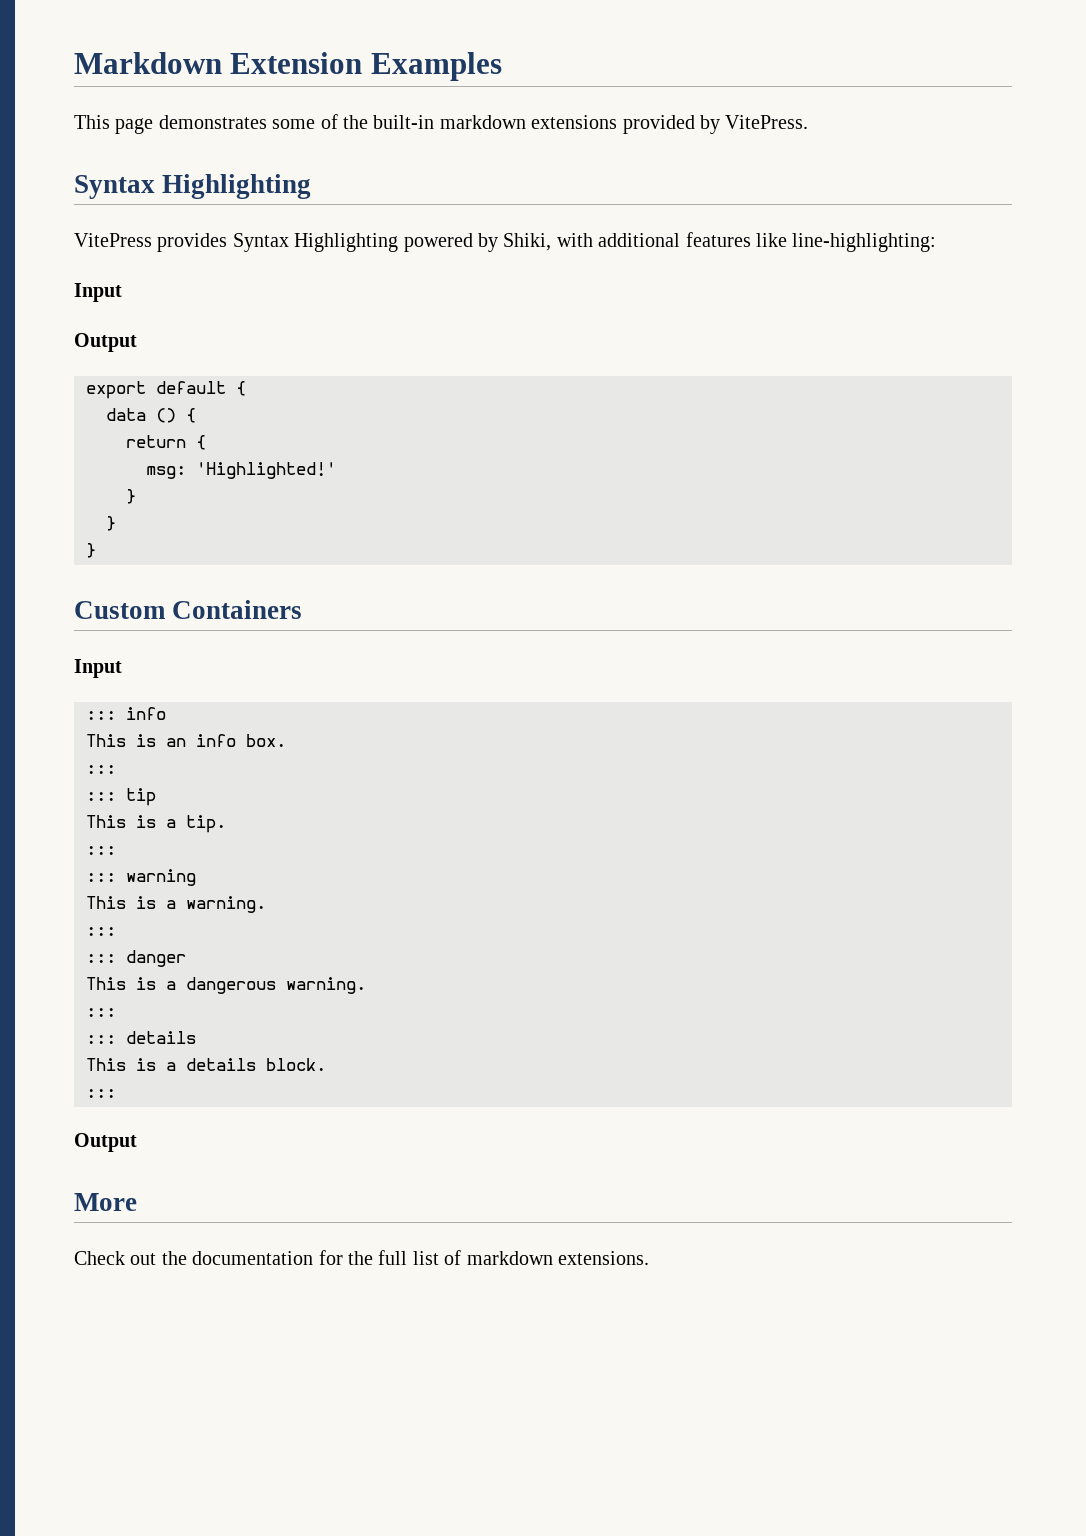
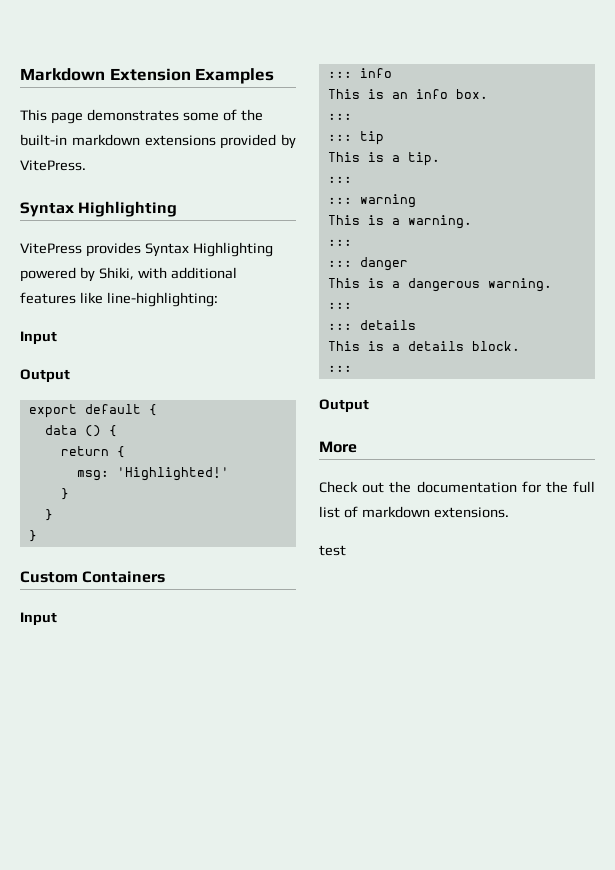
+ test

